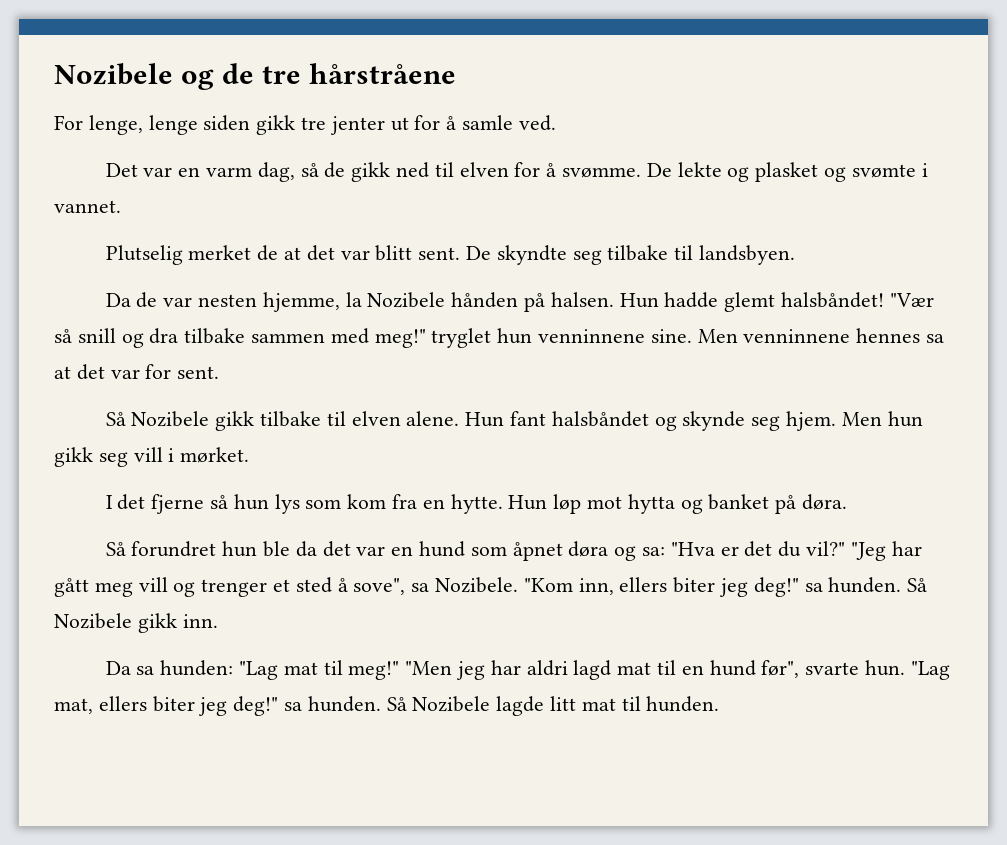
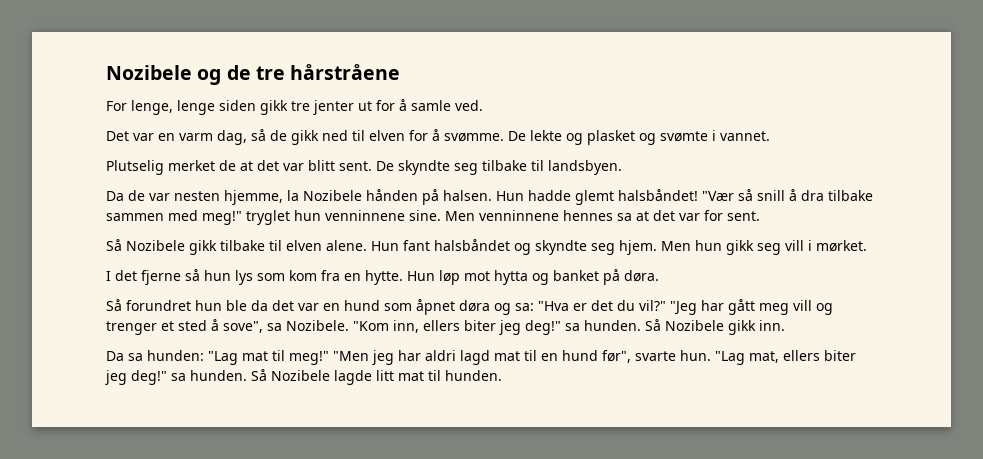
- "Vær så snill og dra tilbake sammen med meg!" tryglet hun venninnene sine.
+ "Vær så snill å dra tilbake sammen med meg!" tryglet hun venninnene sine.
- Hun fant halsbåndet og skynde seg hjem.
+ Hun fant halsbåndet og skyndte seg hjem.

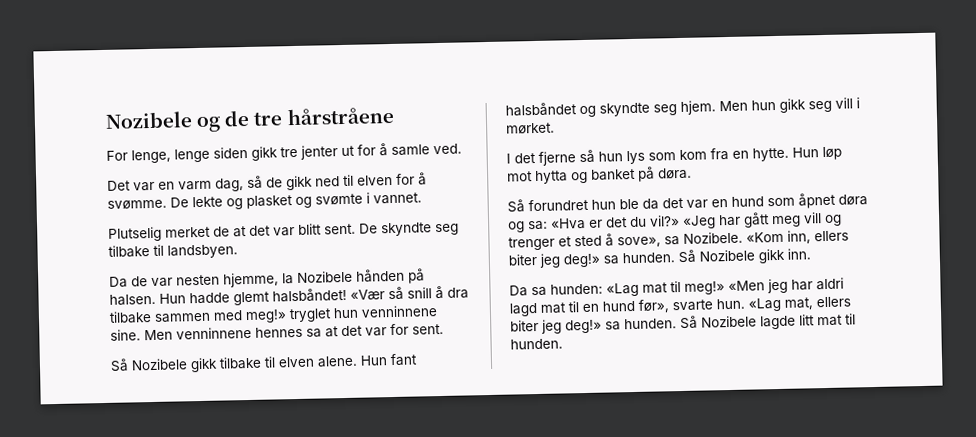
- "Vær så snill å dra tilbake sammen med meg!" tryglet hun venninnene sine.
+ «Vær så snill å dra tilbake sammen med meg!» tryglet hun venninnene sine.
- Så forundret hun ble da det var en hund som åpnet døra og sa: "Hva er det du vil?" "Jeg har gått meg vill og trenger et sted å sove", sa Nozibele.
+ Så forundret hun ble da det var en hund som åpnet døra og sa: «Hva er det du vil?» «Jeg har gått meg vill og trenger et sted å sove», sa Nozibele.
- "Kom inn, ellers biter jeg deg!" sa hunden.
+ «Kom inn, ellers biter jeg deg!» sa hunden.
- Da sa hunden: "Lag mat til meg!" "Men jeg har aldri lagd mat til en hund før", svarte hun.
+ Da sa hunden: «Lag mat til meg!» «Men jeg har aldri lagd mat til en hund før», svarte hun.
- "Lag mat, ellers biter jeg deg!" sa hunden.
+ «Lag mat, ellers biter jeg deg!» sa hunden.

